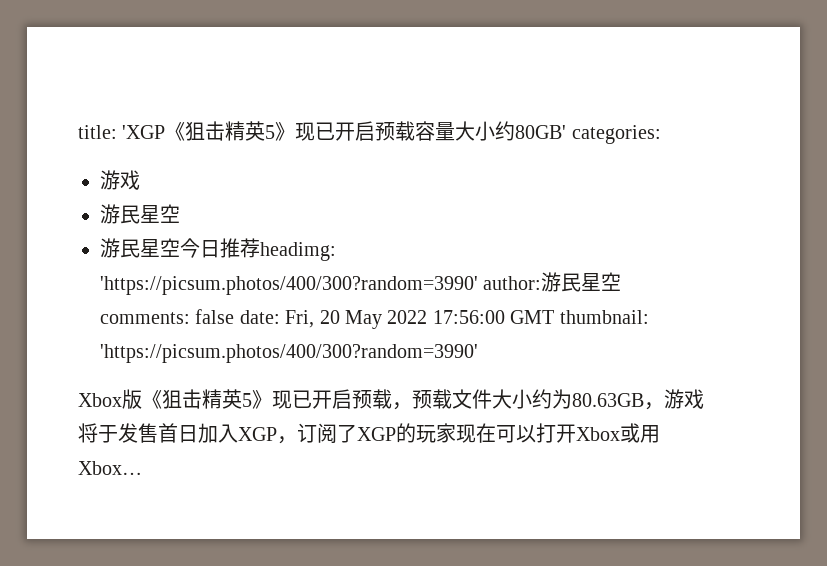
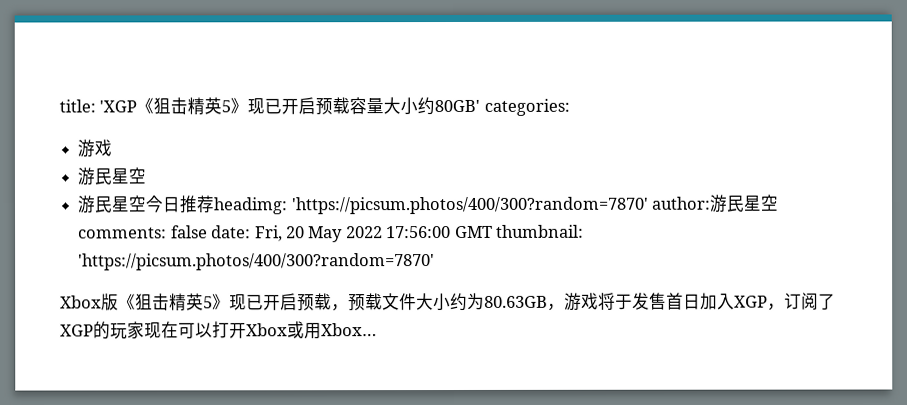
- 游民星空今日推荐headimg: 'https://picsum.photos/400/300?random=3990' author:游民星空comments: false date: Fri, 20 May 2022 17:56:00 GMT thumbnail: 'https://picsum.photos/400/300?random=3990'
+ 游民星空今日推荐headimg: 'https://picsum.photos/400/300?random=7870' author:游民星空comments: false date: Fri, 20 May 2022 17:56:00 GMT thumbnail: 'https://picsum.photos/400/300?random=7870'

